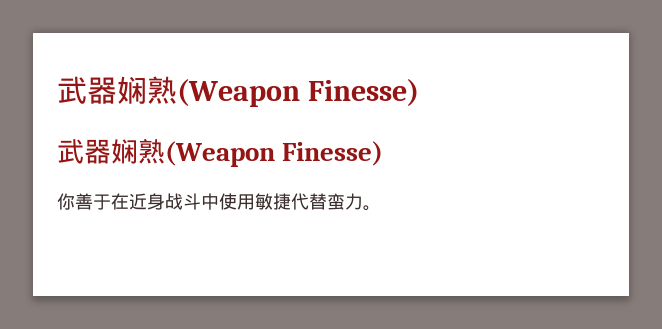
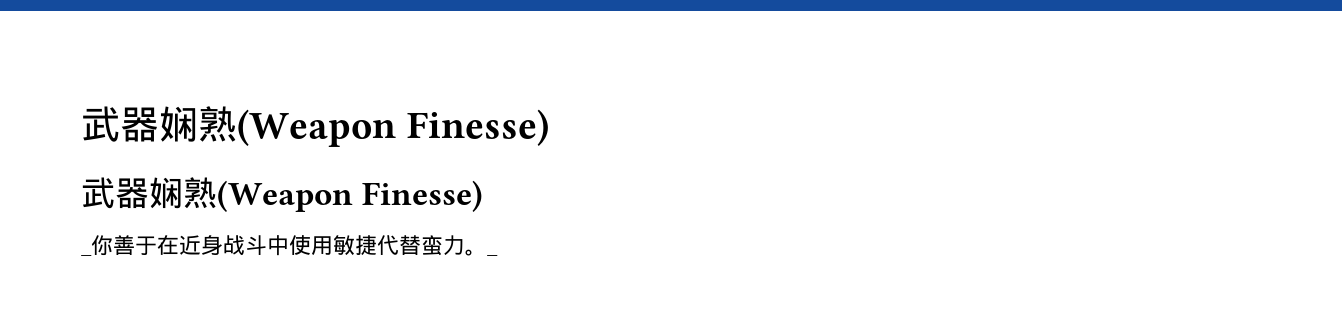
- 你善于在近身战斗中使用敏捷代替蛮力。
+ _你善于在近身战斗中使用敏捷代替蛮力。_

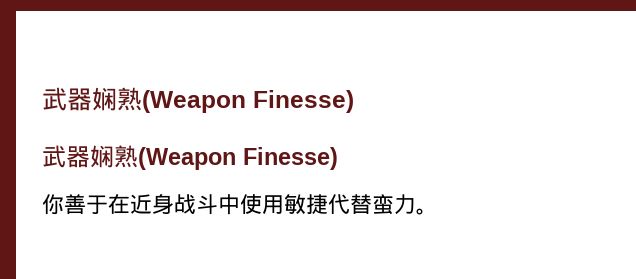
- _你善于在近身战斗中使用敏捷代替蛮力。_
+ 你善于在近身战斗中使用敏捷代替蛮力。

